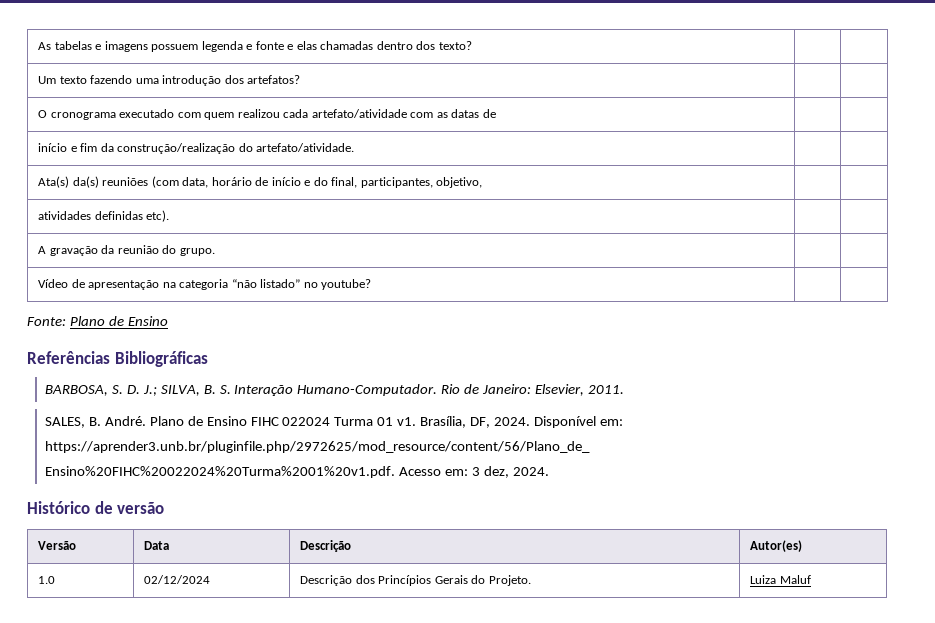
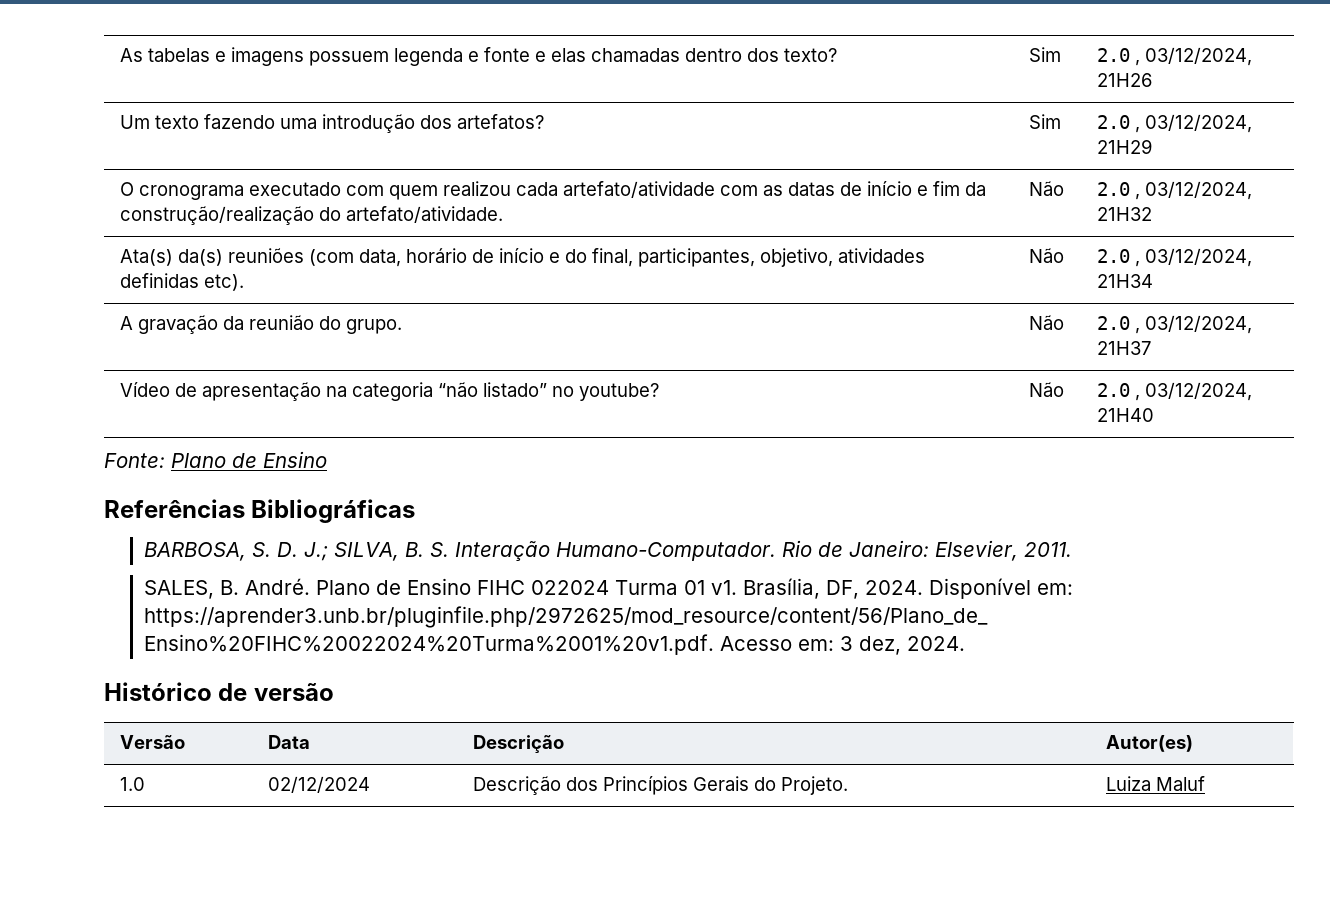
- As tabelas e imagens possuem legenda e fonte e elas chamadas dentro dos texto? | |
+ As tabelas e imagens possuem legenda e fonte e elas chamadas dentro dos texto? | Sim | 2.0 , 03/12/2024, 21H26
- Um texto fazendo uma introdução dos artefatos? | |
+ Um texto fazendo uma introdução dos artefatos? | Sim | 2.0 , 03/12/2024, 21H29
- O cronograma executado com quem realizou cada artefato/atividade com as datas de | |
- início e fim da construção/realização do artefato/atividade. | |
+ O cronograma executado com quem realizou cada artefato/atividade com as datas de início e fim da construção/realização do artefato/atividade. | Não | 2.0 , 03/12/2024, 21H32
- Ata(s) da(s) reuniões (com data, horário de início e do final, participantes, objetivo, | |
- atividades definidas etc). | |
+ Ata(s) da(s) reuniões (com data, horário de início e do final, participantes, objetivo, atividades definidas etc). | Não | 2.0 , 03/12/2024, 21H34
- A gravação da reunião do grupo. | |
+ A gravação da reunião do grupo. | Não | 2.0 , 03/12/2024, 21H37
- Vídeo de apresentação na categoria “não listado” no youtube? | |
+ Vídeo de apresentação na categoria “não listado” no youtube? | Não | 2.0 , 03/12/2024, 21H40

